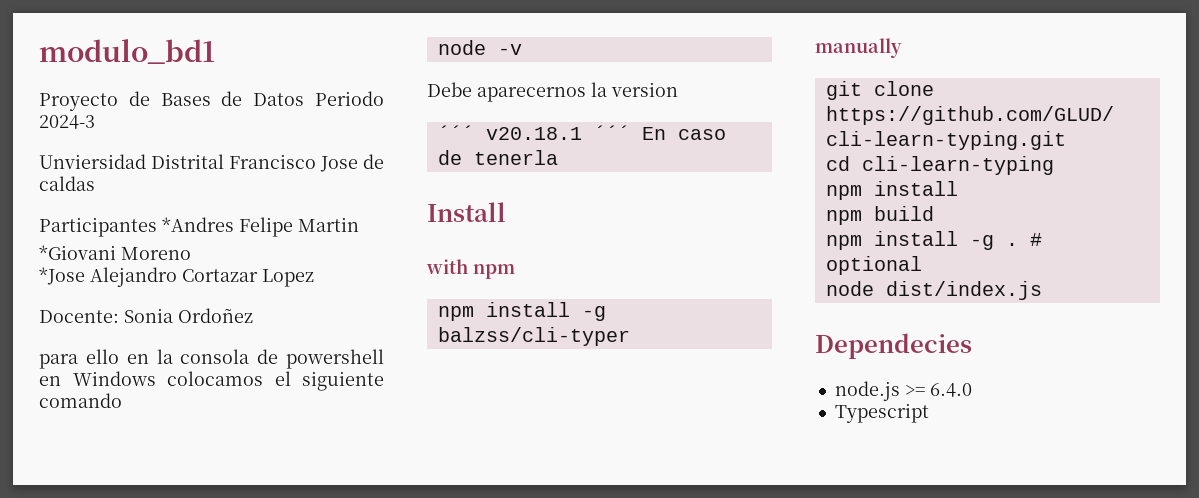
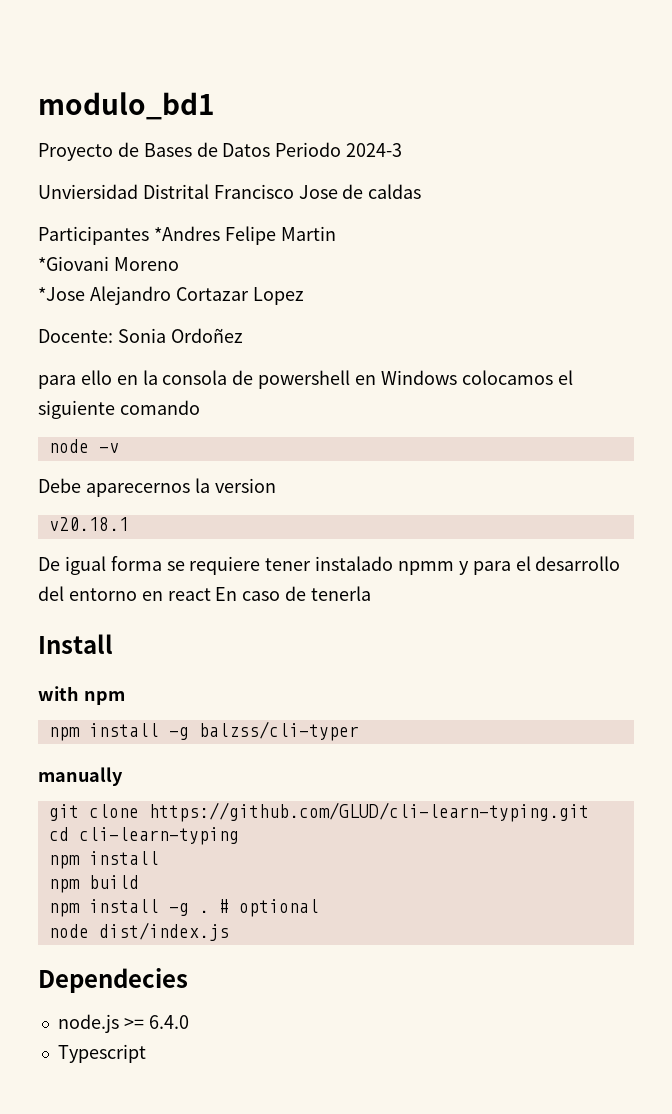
- ´´´ v20.18.1 ´´´ En caso de tenerla
+ v20.18.1
+ De igual forma se requiere tener instalado npmm y para el desarrollo del entorno en react En caso de tenerla

